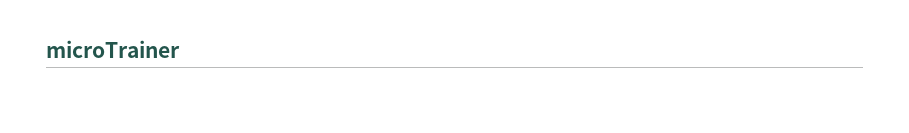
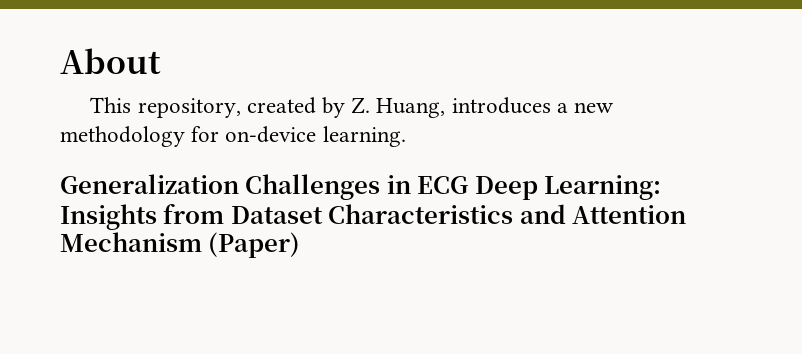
- microTrainer
+ About
+ This repository, created by Z. Huang, introduces a new methodology for on-device learning.
+ Generalization Challenges in ECG Deep Learning: Insights from Dataset Characteristics and Attention Mechanism (Paper)

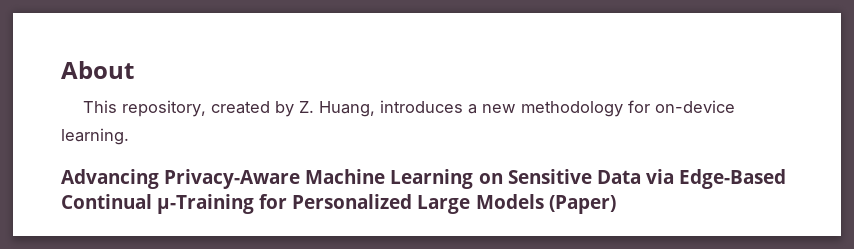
- Generalization Challenges in ECG Deep Learning: Insights from Dataset Characteristics and Attention Mechanism (Paper)
+ Advancing Privacy-Aware Machine Learning on Sensitive Data via Edge-Based Continual μ-Training for Personalized Large Models (Paper)

